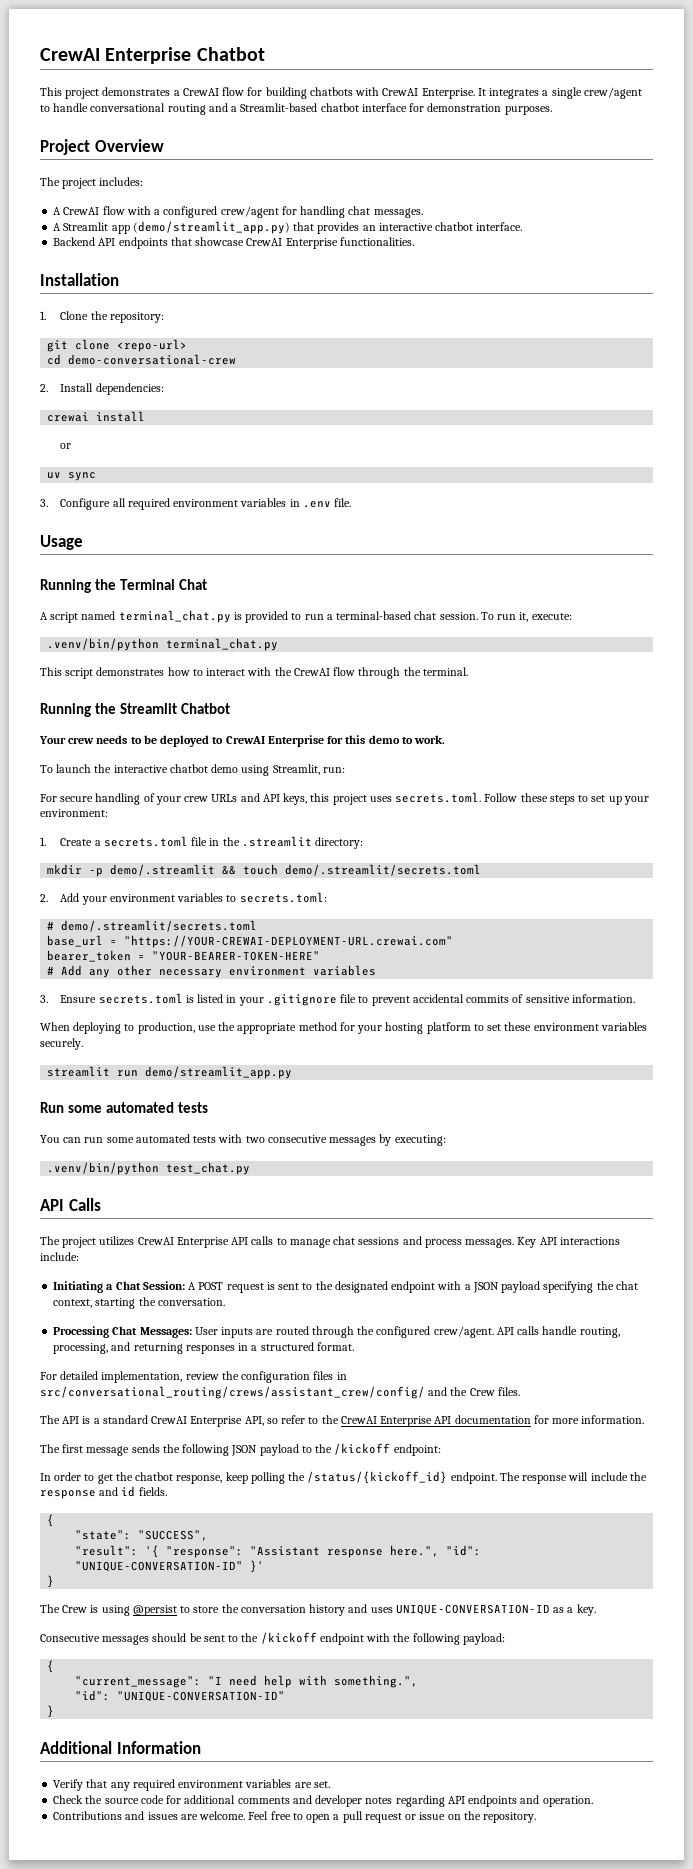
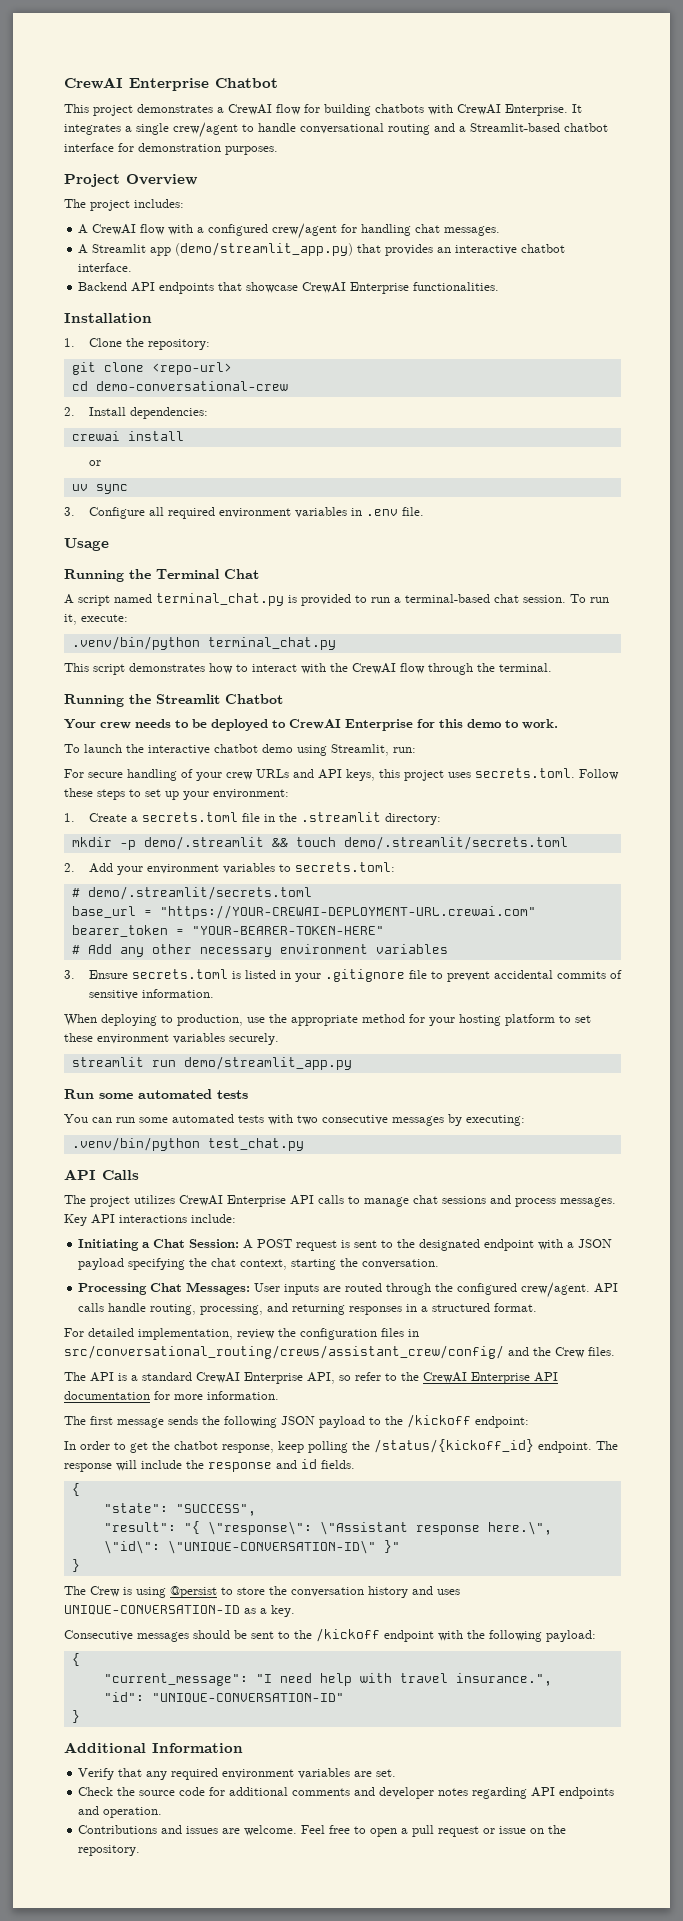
- "result": '{ "response": "Assistant response here.", "id": "UNIQUE-CONVERSATION-ID" }'
+ "result": "{ \"response\": \"Assistant response here.\", \"id\": \"UNIQUE-CONVERSATION-ID\" }"
- "current_message": "I need help with something.",
+ "current_message": "I need help with travel insurance.",

